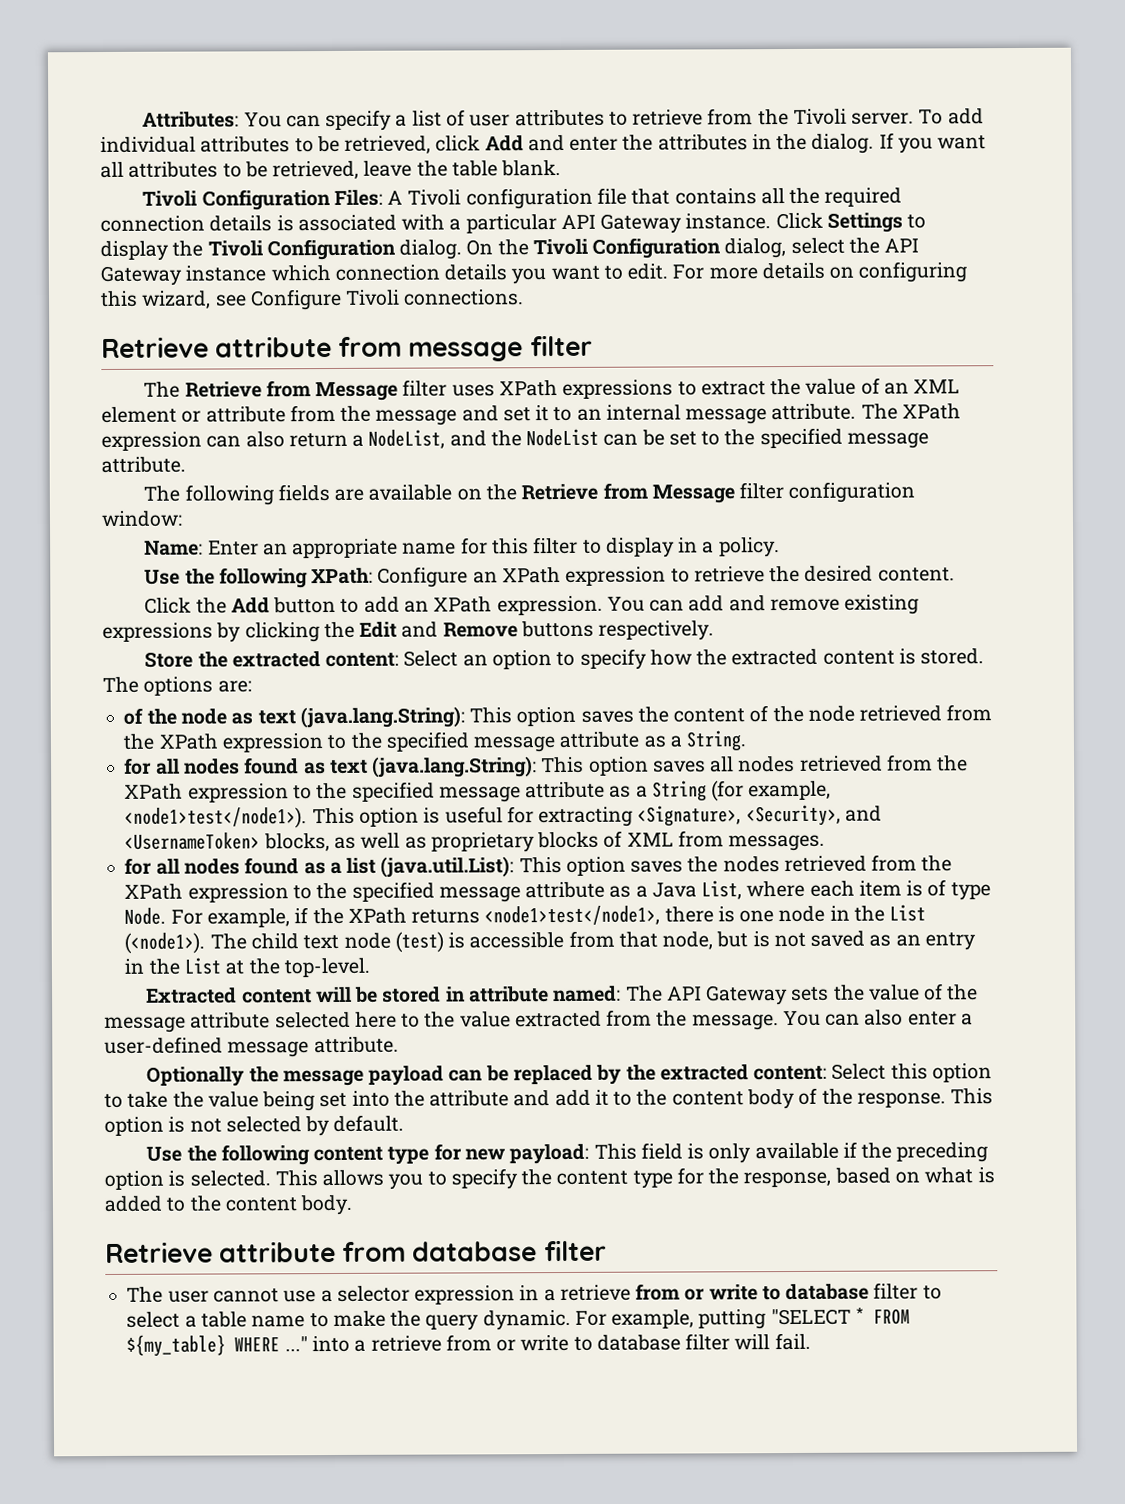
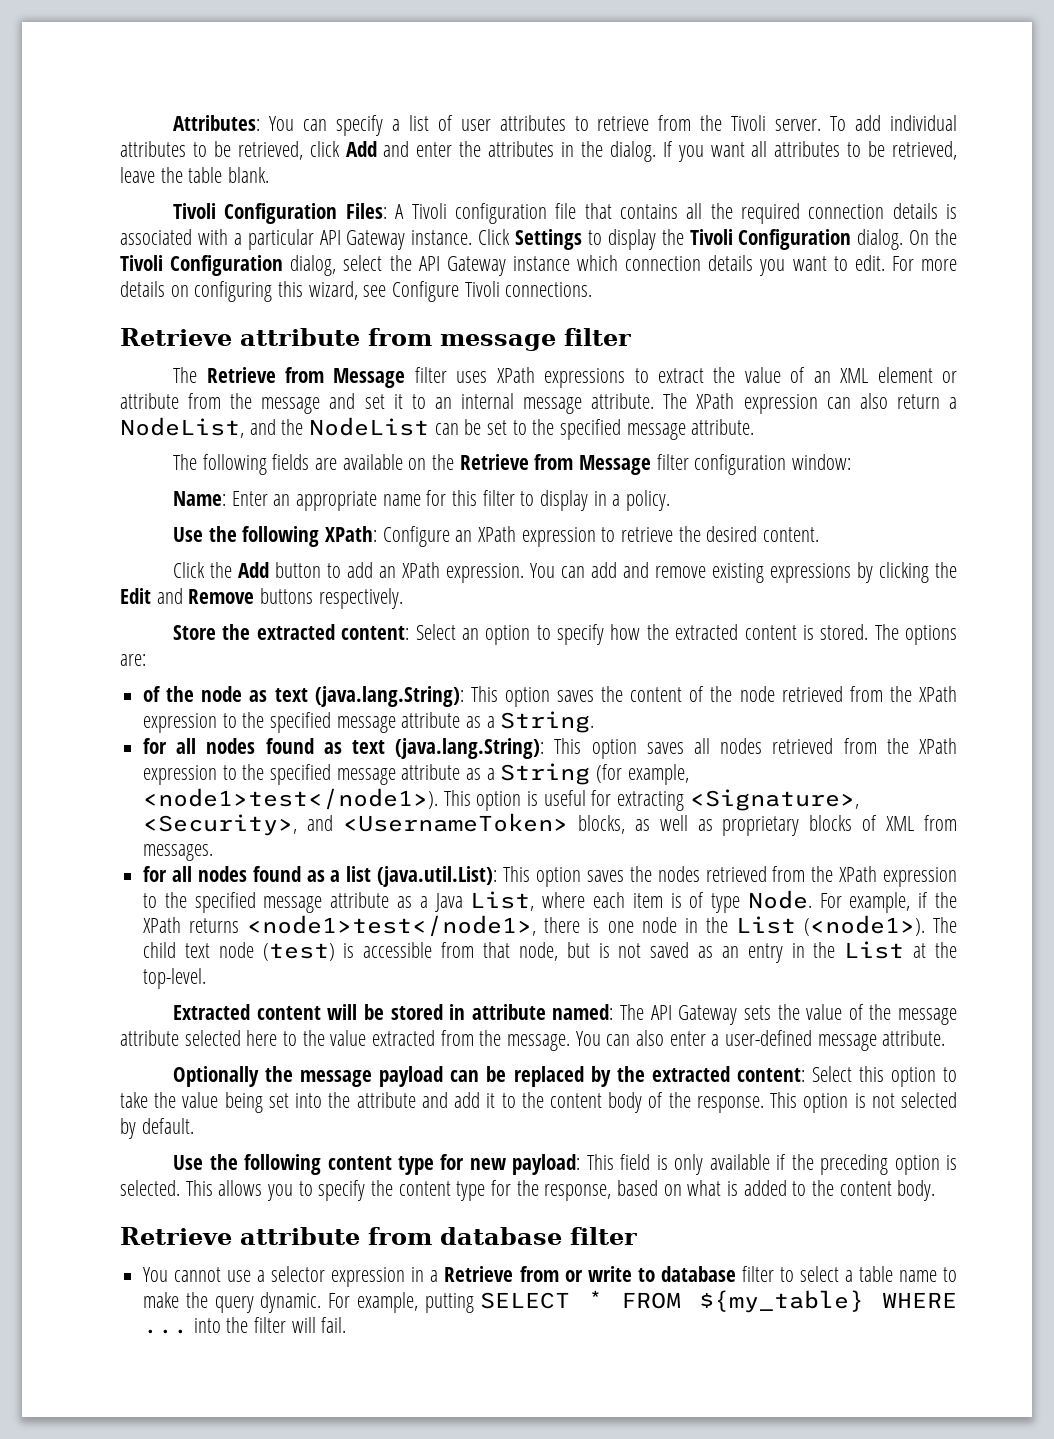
- The user cannot use a selector expression in a retrieve from or write to database filter to select a table name to make the query dynamic.
+ You cannot use a selector expression in a Retrieve from or write to database filter to select a table name to make the query dynamic.
- For example, putting "SELECT * FROM ${my_table} WHERE ..." into a retrieve from or write to database filter will fail.
+ For example, putting SELECT * FROM ${my_table} WHERE ... into the filter will fail.

